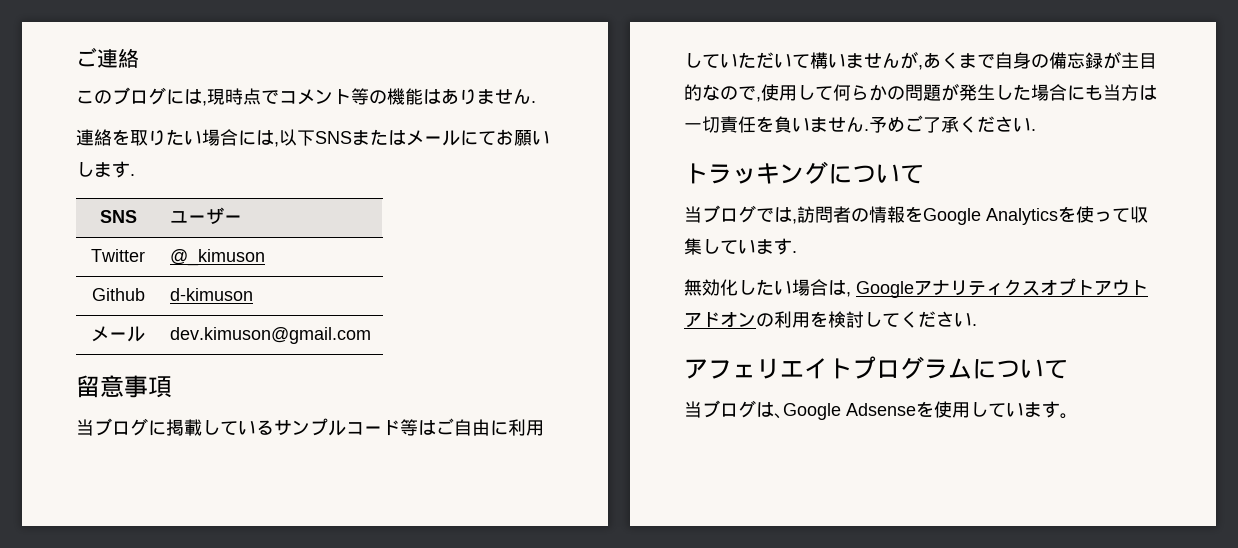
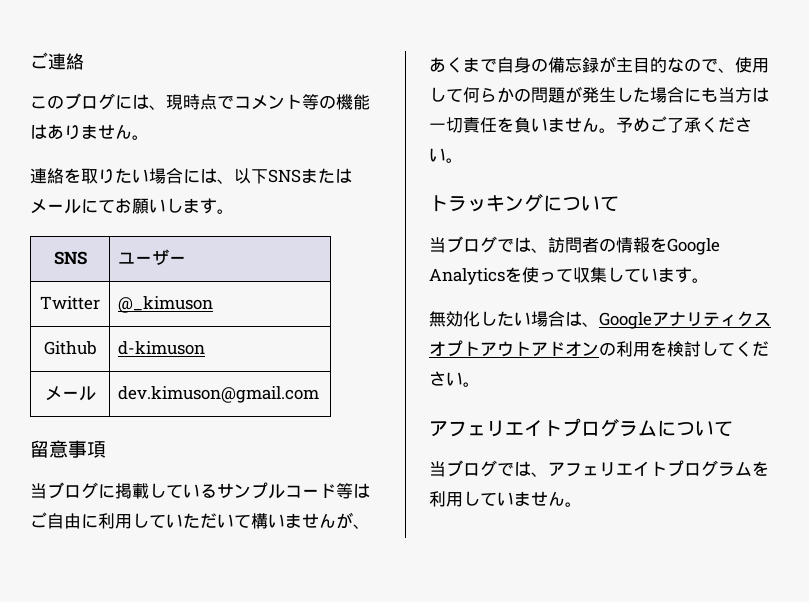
- このブログには,現時点でコメント等の機能はありません.
+ このブログには、現時点でコメント等の機能はありません。
- 連絡を取りたい場合には,以下SNSまたはメールにてお願いします.
+ 連絡を取りたい場合には、以下SNSまたはメールにてお願いします。
- 当ブログに掲載しているサンプルコード等はご自由に利用していただいて構いませんが,あくまで自身の備忘録が主目的なので,使用して何らかの問題が発生した場合にも当方は一切責任を負いません.
+ 当ブログに掲載しているサンプルコード等はご自由に利用していただいて構いませんが、あくまで自身の備忘録が主目的なので、使用して何らかの問題が発生した場合にも当方は一切責任を負いません。
- 予めご了承ください.
+ 予めご了承ください。
- 当ブログでは,訪問者の情報をGoogle Analyticsを使って収集しています.
+ 当ブログでは、訪問者の情報をGoogle Analyticsを使って収集しています。
- 無効化したい場合は, Googleアナリティクスオプトアウトアドオンの利用を検討してください.
+ 無効化したい場合は、Googleアナリティクスオプトアウトアドオンの利用を検討してください。
- 当ブログは､Google Adsenseを使用しています。
+ 当ブログでは、アフェリエイトプログラムを利用していません。

